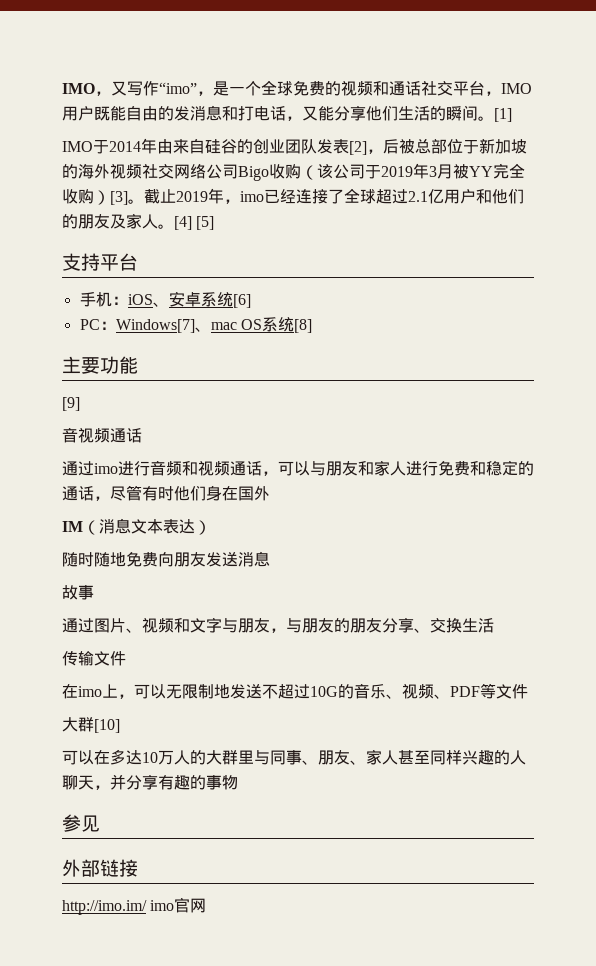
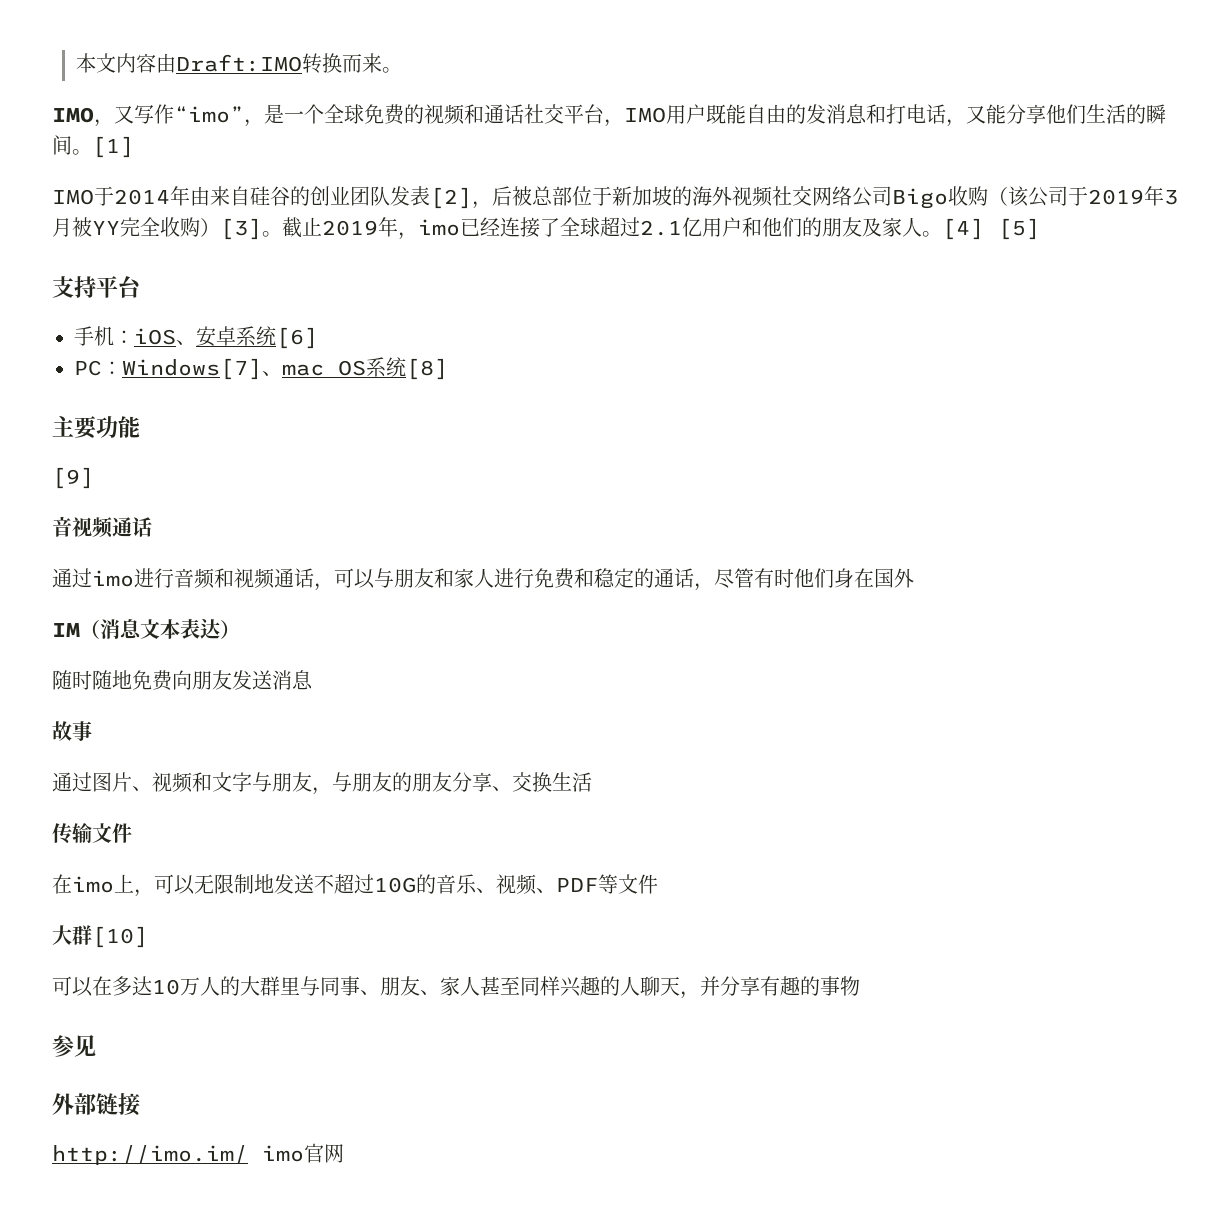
+ 本文内容由Draft:IMO转换而来。

